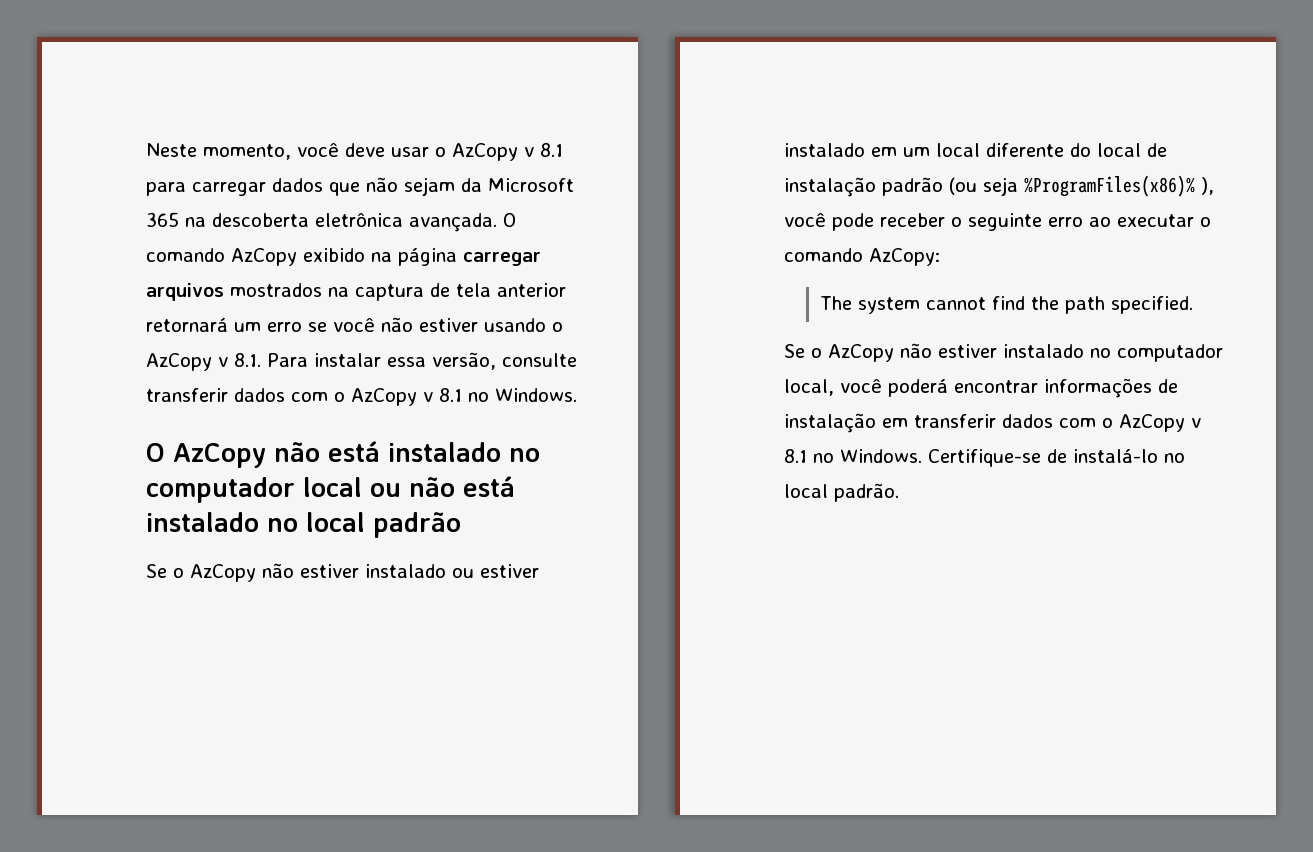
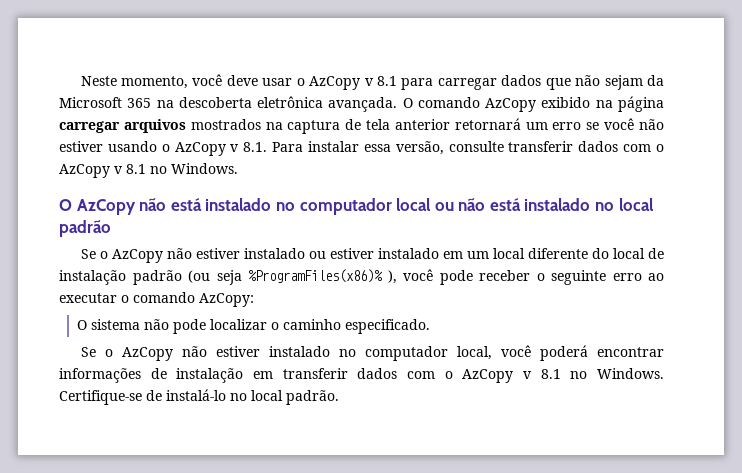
- The system cannot find the path specified.
+ O sistema não pode localizar o caminho especificado.

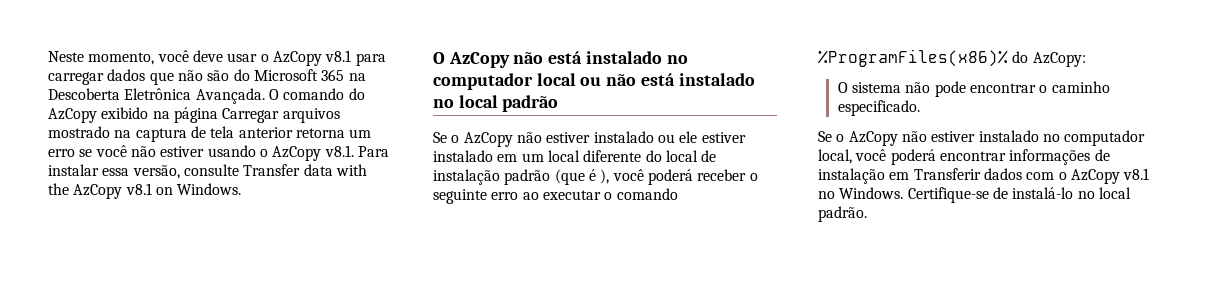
- Neste momento, você deve usar o AzCopy v 8.1 para carregar dados que não sejam da Microsoft 365 na descoberta eletrônica avançada.
+ Neste momento, você deve usar o AzCopy v8.1 para carregar dados que não são do Microsoft 365 na Descoberta Eletrônica Avançada.
- O comando AzCopy exibido na página carregar arquivos mostrados na captura de tela anterior retornará um erro se você não estiver usando o AzCopy v 8.1. Para instalar essa versão, consulte transferir dados com o AzCopy v 8.1 no Windows.
+ O comando do AzCopy exibido na página Carregar arquivos mostrado na captura de tela anterior retorna um erro se você não estiver usando o AzCopy v8.1. Para instalar essa versão, consulte Transfer data with the AzCopy v8.1 on Windows.
- Se o AzCopy não estiver instalado ou estiver instalado em um local diferente do local de instalação padrão (ou seja %ProgramFiles(x86)% ), você pode receber o seguinte erro ao executar o comando AzCopy:
+ Se o AzCopy não estiver instalado ou ele estiver instalado em um local diferente do local de instalação padrão (que é ), você poderá receber o seguinte erro ao executar o comando %ProgramFiles(x86)% do AzCopy:
- O sistema não pode localizar o caminho especificado.
+ O sistema não pode encontrar o caminho especificado.
- Se o AzCopy não estiver instalado no computador local, você poderá encontrar informações de instalação em transferir dados com o AzCopy v 8.1 no Windows.
+ Se o AzCopy não estiver instalado no computador local, você poderá encontrar informações de instalação em Transferir dados com o AzCopy v8.1 no Windows.

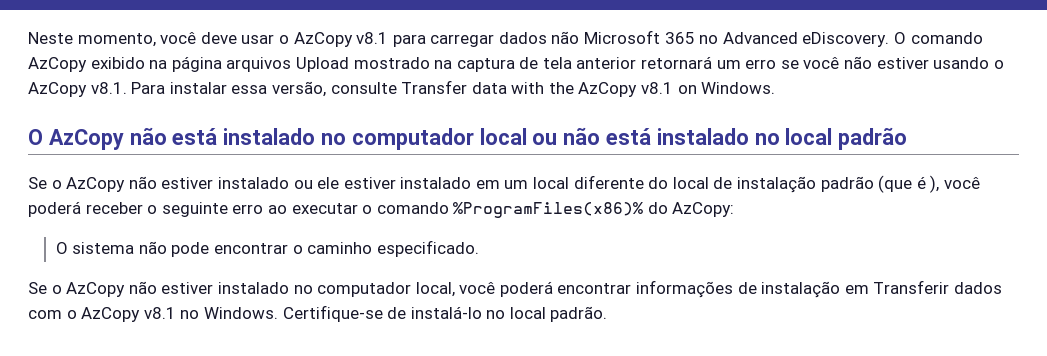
- Neste momento, você deve usar o AzCopy v8.1 para carregar dados que não são do Microsoft 365 na Descoberta Eletrônica Avançada.
+ Neste momento, você deve usar o AzCopy v8.1 para carregar dados não Microsoft 365 no Advanced eDiscovery.
- O comando do AzCopy exibido na página Carregar arquivos mostrado na captura de tela anterior retorna um erro se você não estiver usando o AzCopy v8.1. Para instalar essa versão, consulte Transfer data with the AzCopy v8.1 on Windows.
+ O comando AzCopy exibido na página arquivos Upload mostrado na captura de tela anterior retornará um erro se você não estiver usando o AzCopy v8.1. Para instalar essa versão, consulte Transfer data with the AzCopy v8.1 on Windows.

